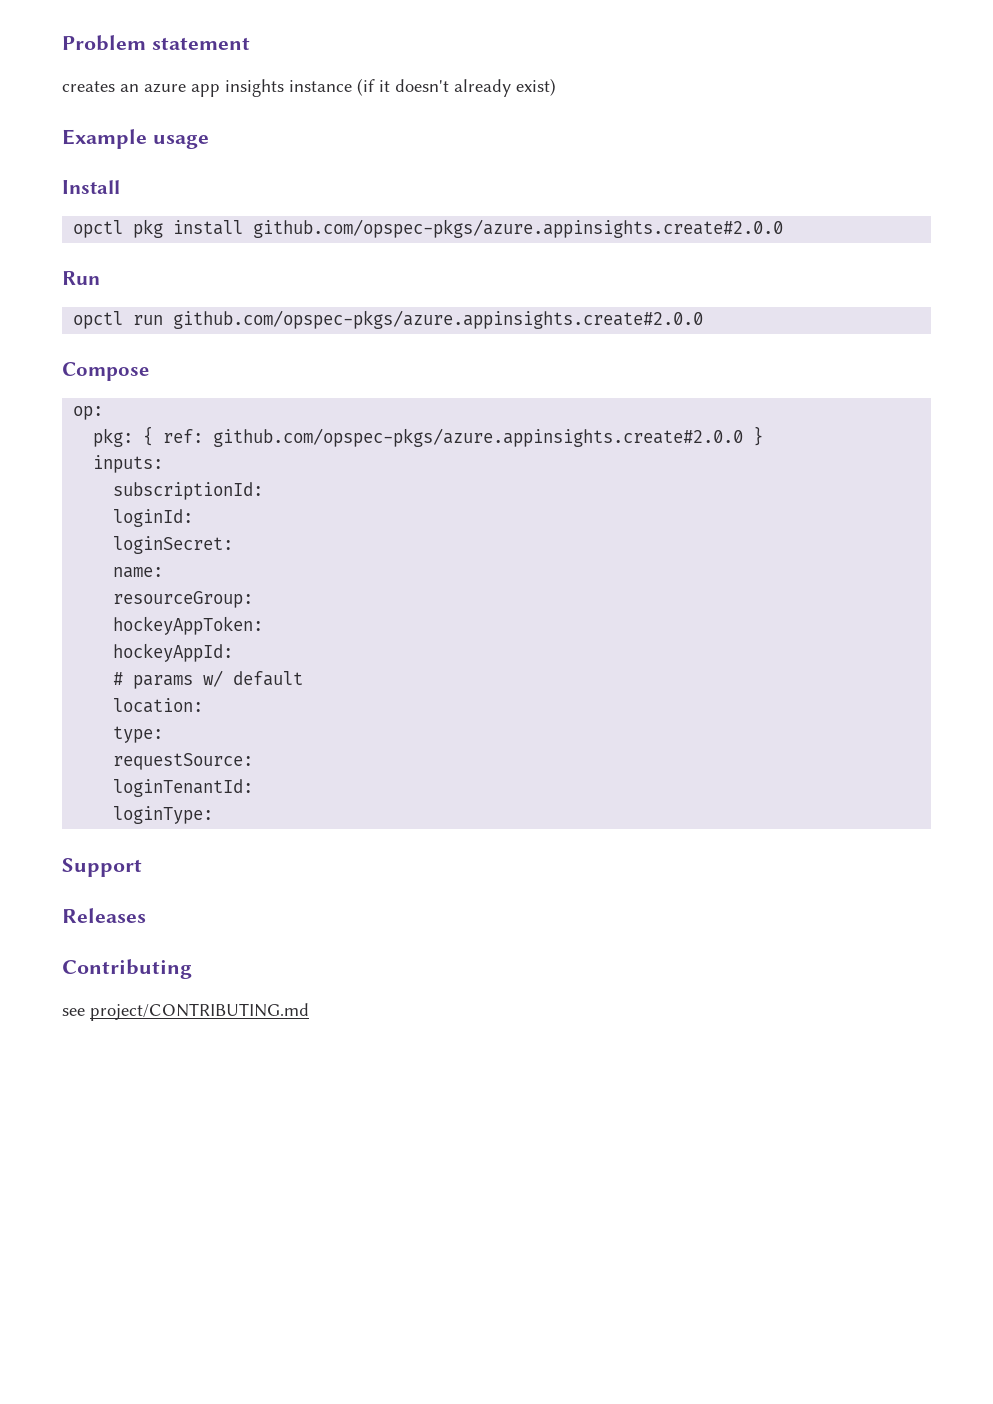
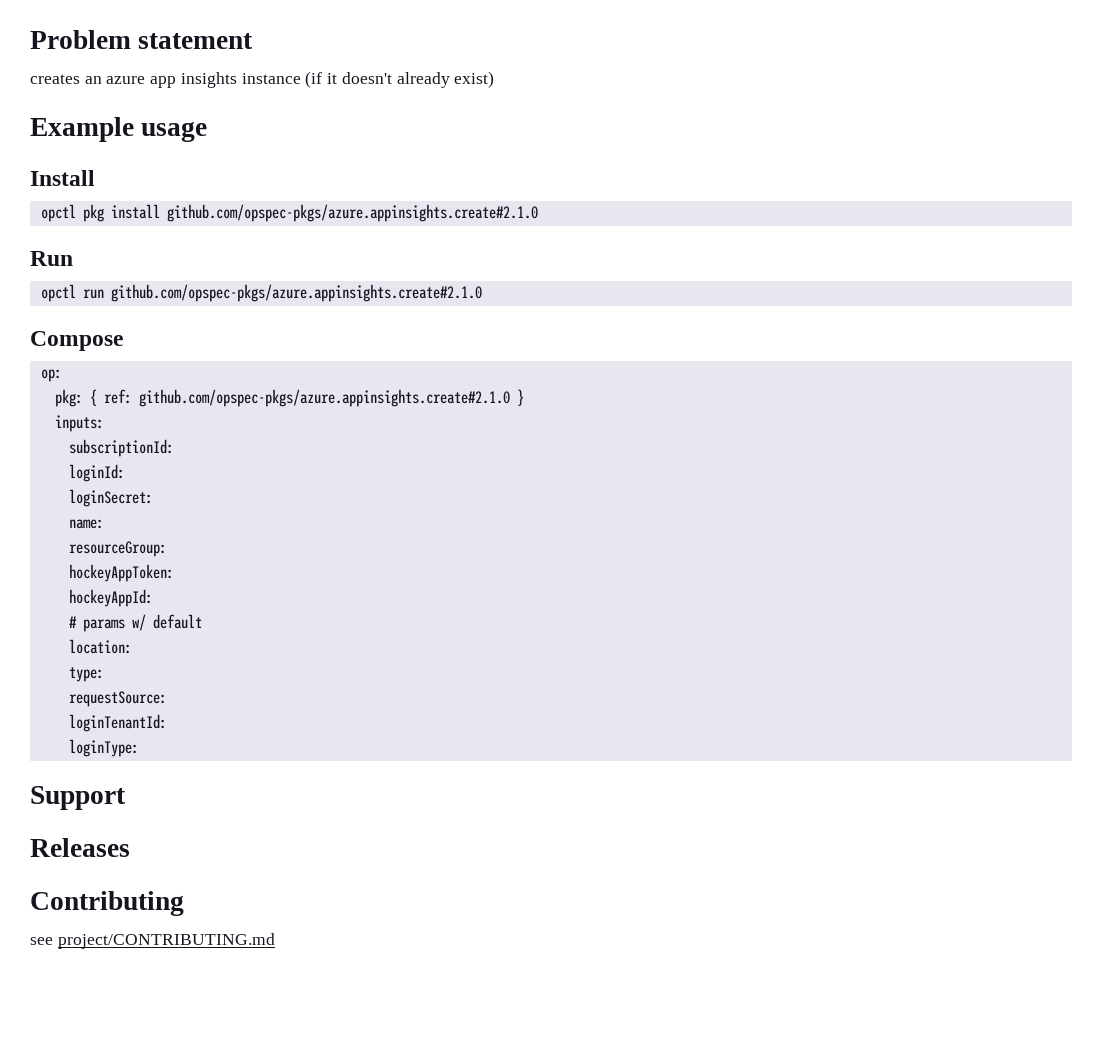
- opctl pkg install github.com/opspec-pkgs/azure.appinsights.create#2.0.0
+ opctl pkg install github.com/opspec-pkgs/azure.appinsights.create#2.1.0
- opctl run github.com/opspec-pkgs/azure.appinsights.create#2.0.0
+ opctl run github.com/opspec-pkgs/azure.appinsights.create#2.1.0
- pkg: { ref: github.com/opspec-pkgs/azure.appinsights.create#2.0.0 }
+ pkg: { ref: github.com/opspec-pkgs/azure.appinsights.create#2.1.0 }

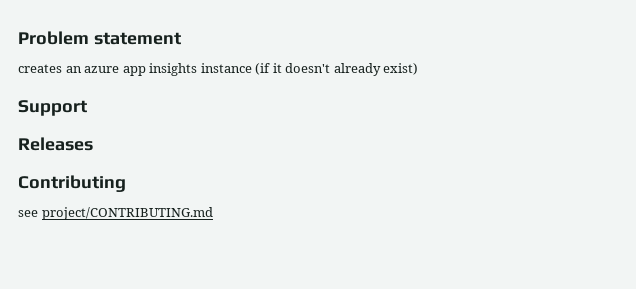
- Example usage
- Install
- opctl pkg install github.com/opspec-pkgs/azure.appinsights.create#2.1.0
- Run
- opctl run github.com/opspec-pkgs/azure.appinsights.create#2.1.0
- Compose
- op:
- pkg: { ref: github.com/opspec-pkgs/azure.appinsights.create#2.1.0 }
- inputs:
- subscriptionId:
- loginId:
- loginSecret:
- name:
- resourceGroup:
- hockeyAppToken:
- hockeyAppId:
- # params w/ default
- location:
- type:
- requestSource:
- loginTenantId:
- loginType:

